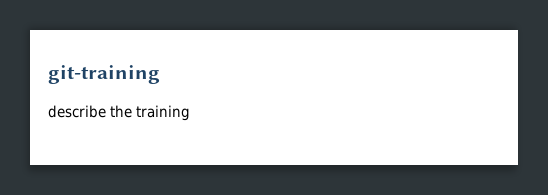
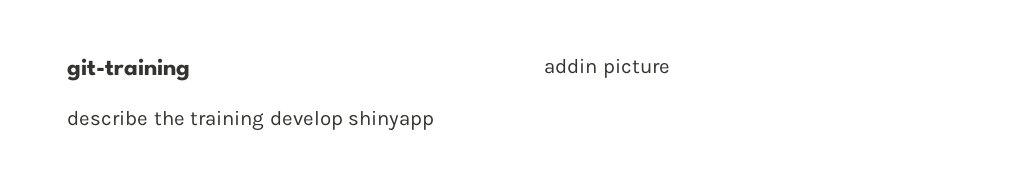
- describe the training
+ describe the training develop shinyapp addin picture

